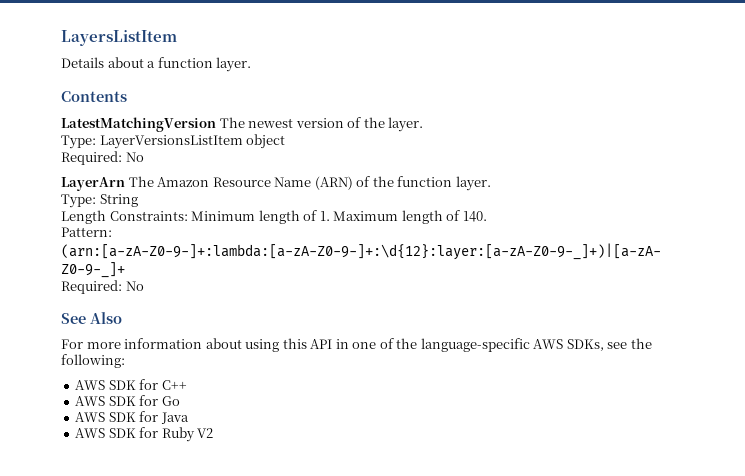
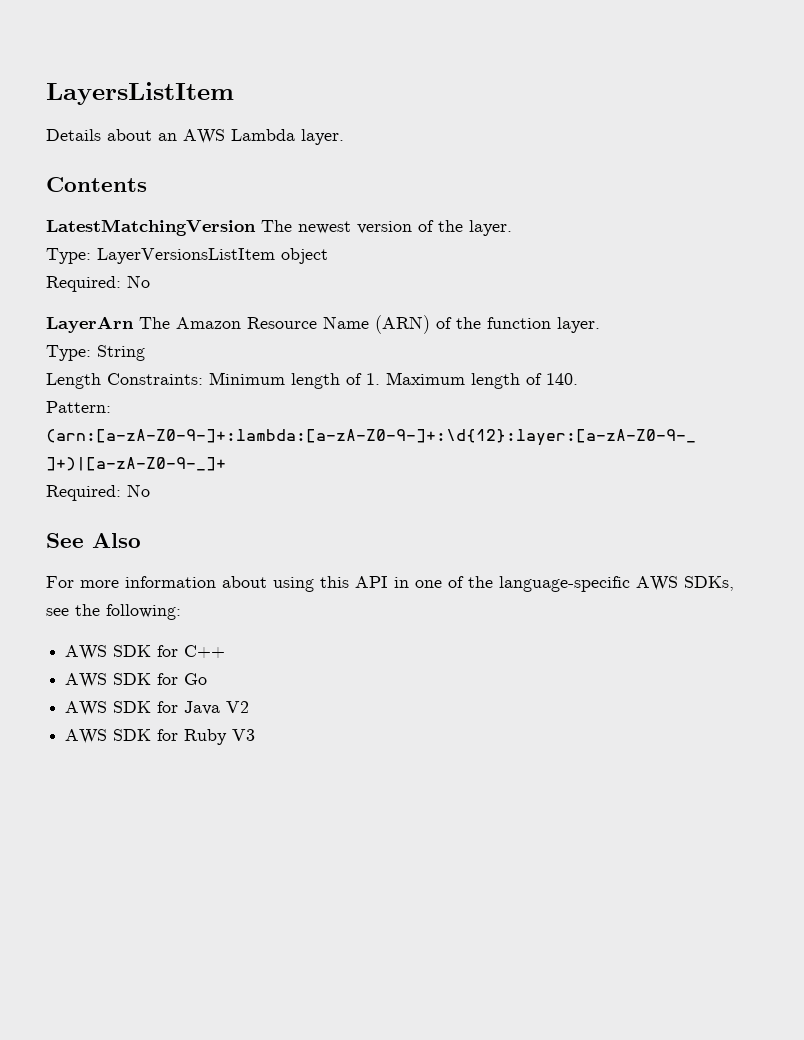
- Details about a function layer.
+ Details about an AWS Lambda layer.
- AWS SDK for Java
+ AWS SDK for Java V2
- AWS SDK for Ruby V2
+ AWS SDK for Ruby V3

